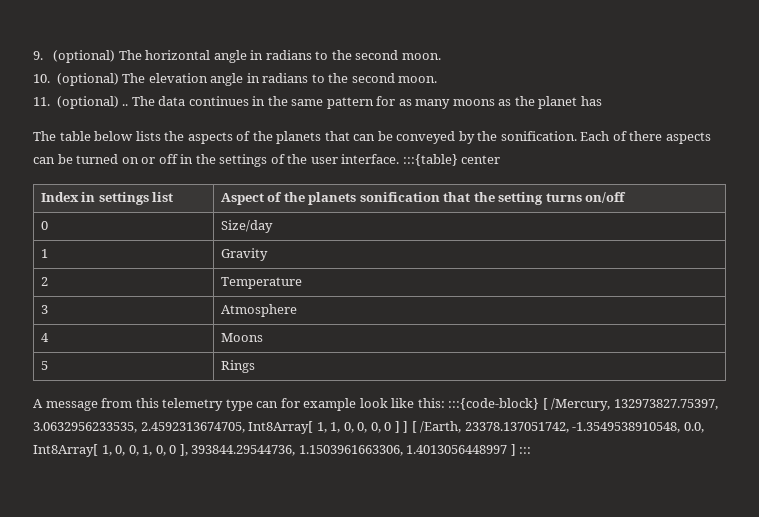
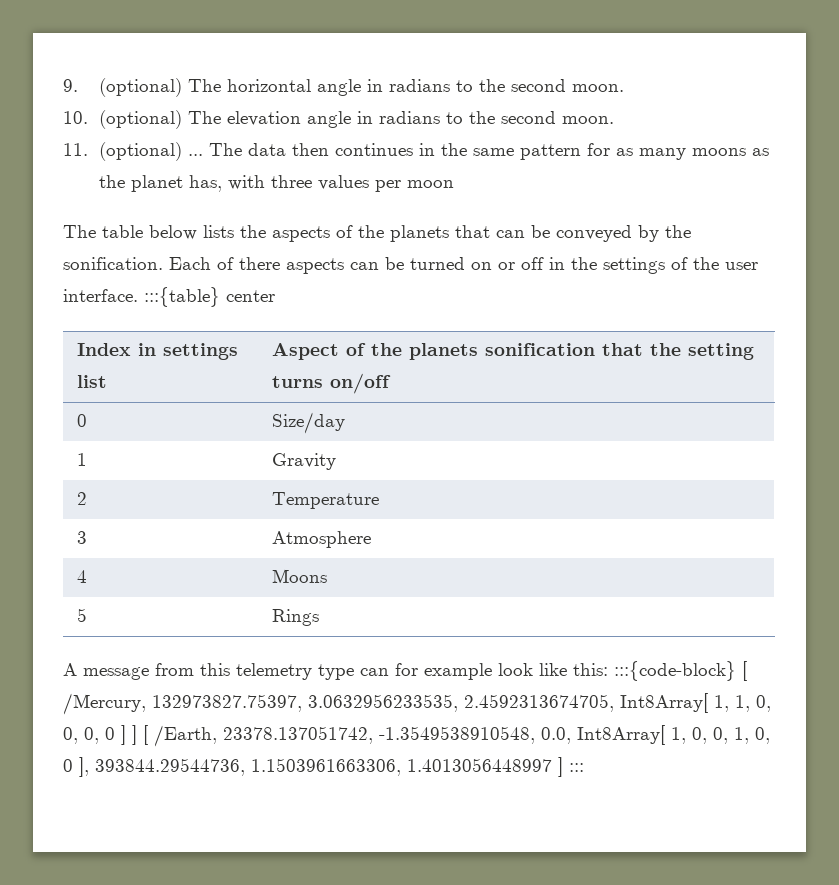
- 11. (optional) ..
+ 11. (optional) ...
- The data continues in the same pattern for as many moons as the planet has
+ The data then continues in the same pattern for as many moons as the planet has, with three values per moon

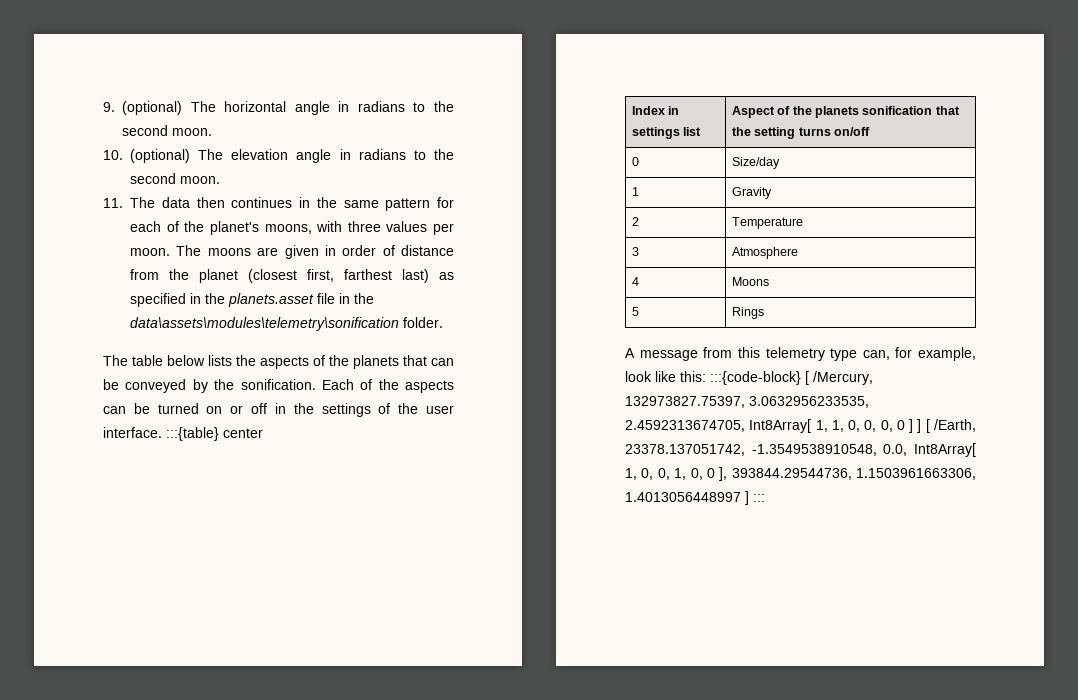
- 11. (optional) ... The data then continues in the same pattern for as many moons as the planet has, with three values per moon
+ 11. The data then continues in the same pattern for each of the planet's moons, with three values per moon. The moons are given in order of distance from the planet (closest first, farthest last) as specified in the planets.asset file in the data\assets\modules\telemetry\sonification folder.
- Each of there aspects can be turned on or off in the settings of the user interface. :::{table} center
+ Each of the aspects can be turned on or off in the settings of the user interface. :::{table} center
- A message from this telemetry type can for example look like this: :::{code-block} [ /Mercury, 132973827.75397, 3.0632956233535, 2.4592313674705, Int8Array[ 1, 1, 0, 0, 0, 0 ] ] [ /Earth, 23378.137051742, -1.3549538910548, 0.0, Int8Array[ 1, 0, 0, 1, 0, 0 ], 393844.29544736, 1.1503961663306, 1.4013056448997 ] :::
+ A message from this telemetry type can, for example, look like this: :::{code-block} [ /Mercury, 132973827.75397, 3.0632956233535, 2.4592313674705, Int8Array[ 1, 1, 0, 0, 0, 0 ] ] [ /Earth, 23378.137051742, -1.3549538910548, 0.0, Int8Array[ 1, 0, 0, 1, 0, 0 ], 393844.29544736, 1.1503961663306, 1.4013056448997 ] :::

